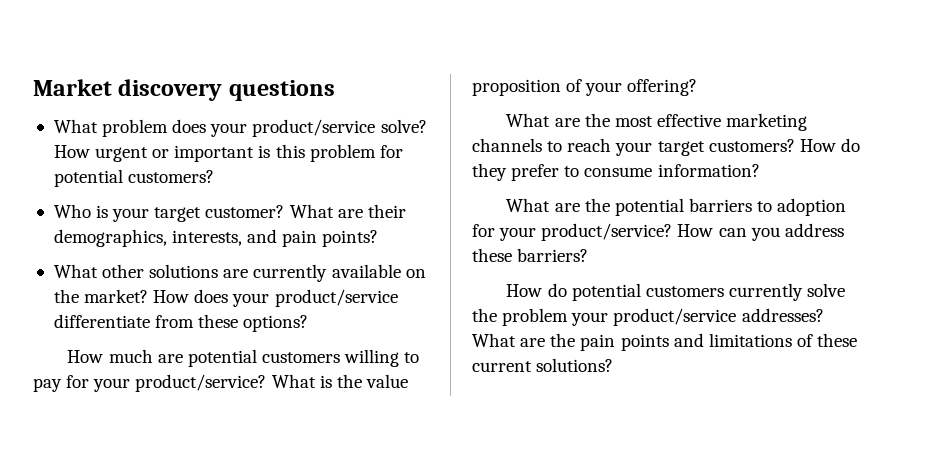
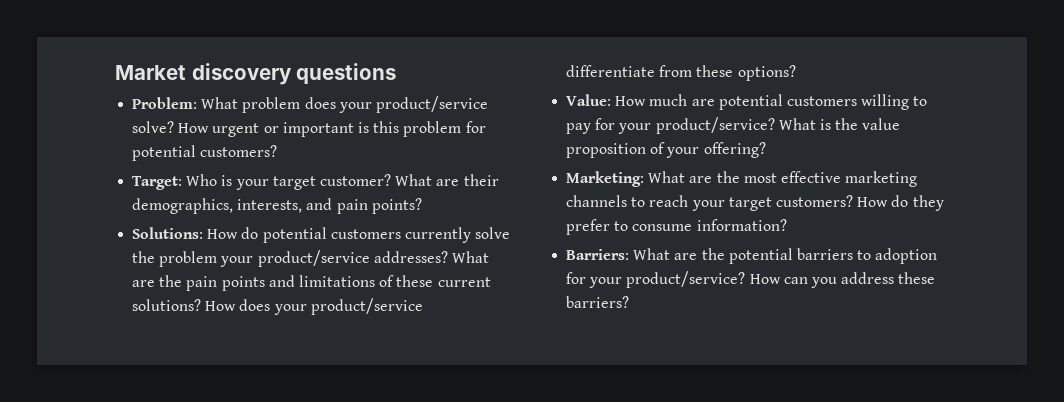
- What problem does your product/service solve?
+ Problem: What problem does your product/service solve?
- Who is your target customer?
+ Target: Who is your target customer?
- What other solutions are currently available on the market? How does your product/service differentiate from these options?
- How much are potential customers willing to pay for your product/service? What is the value proposition of your offering?
- What are the most effective marketing channels to reach your target customers? How do they prefer to consume information?
- What are the potential barriers to adoption for your product/service? How can you address these barriers?
- How do potential customers currently solve the problem your product/service addresses?
+ Solutions: How do potential customers currently solve the problem your product/service addresses?
+ How does your product/service differentiate from these options?
+ Value: How much are potential customers willing to pay for your product/service? What is the value proposition of your offering?
+ Marketing: What are the most effective marketing channels to reach your target customers? How do they prefer to consume information?
+ Barriers: What are the potential barriers to adoption for your product/service? How can you address these barriers?

